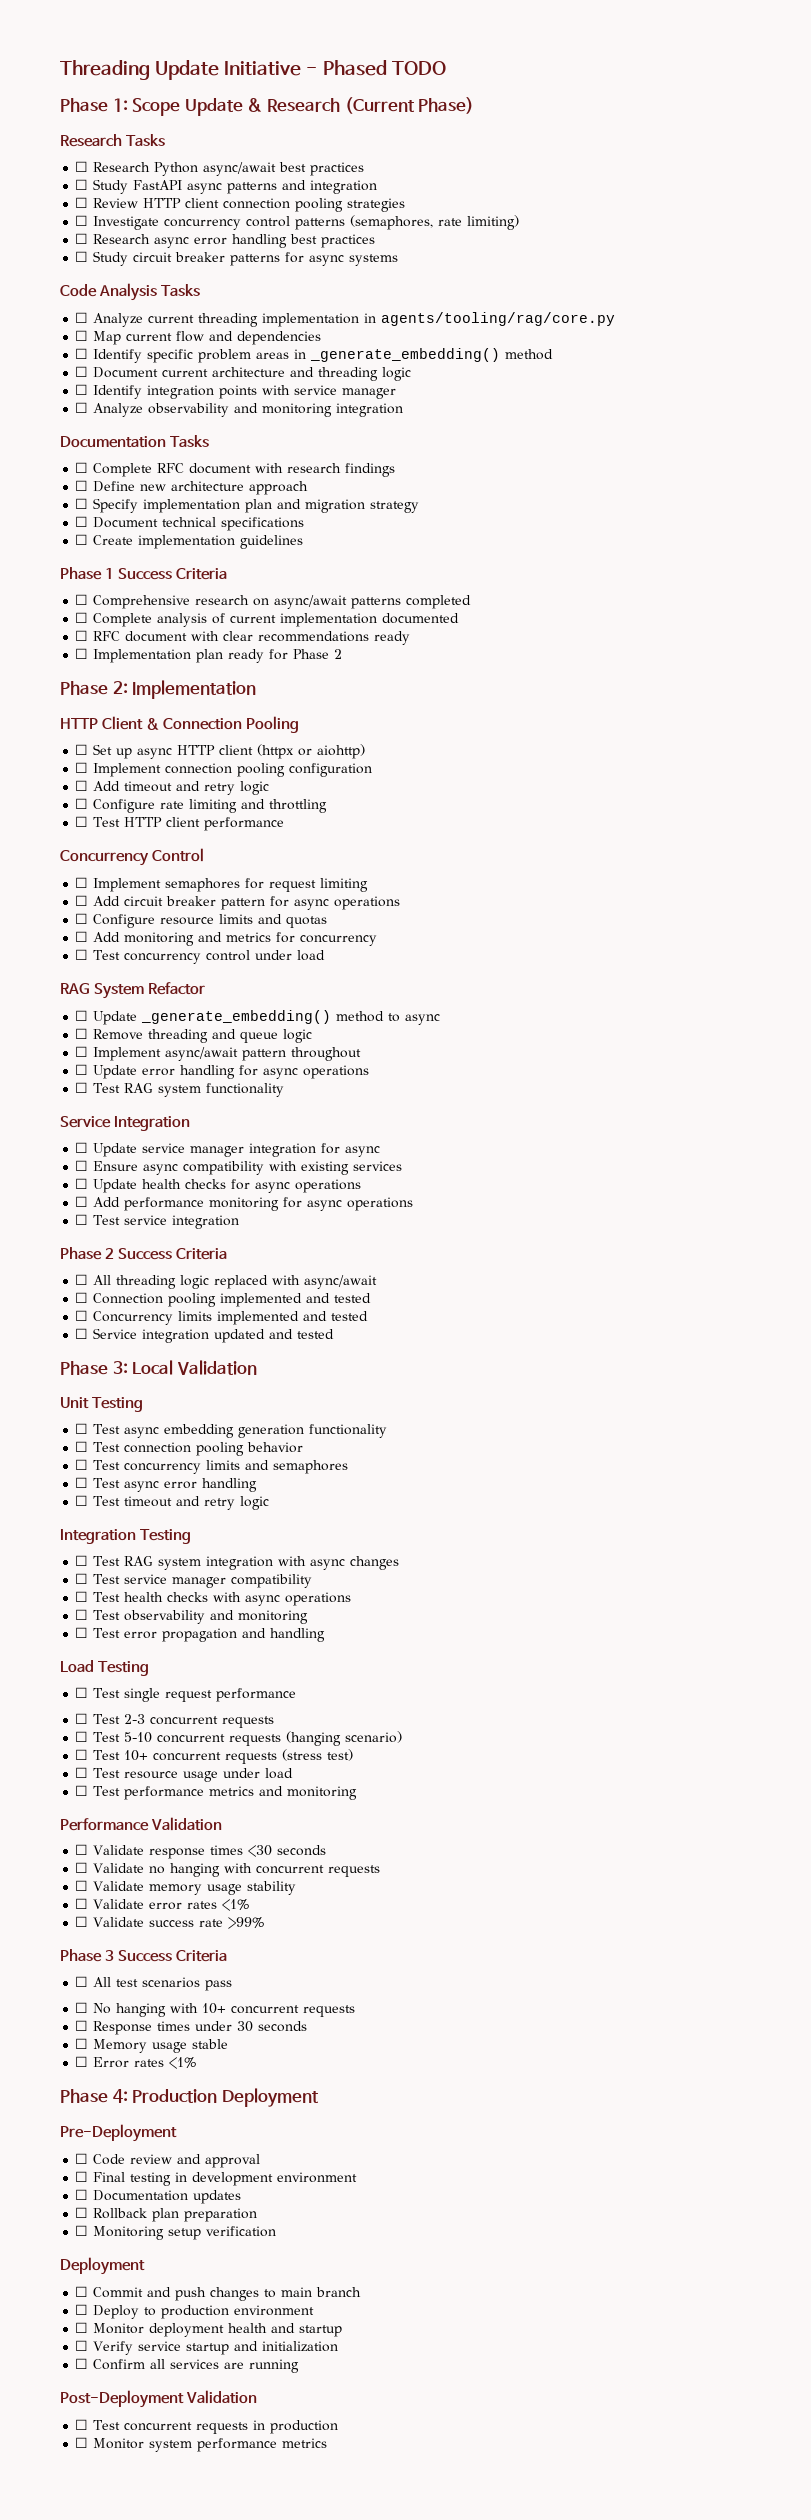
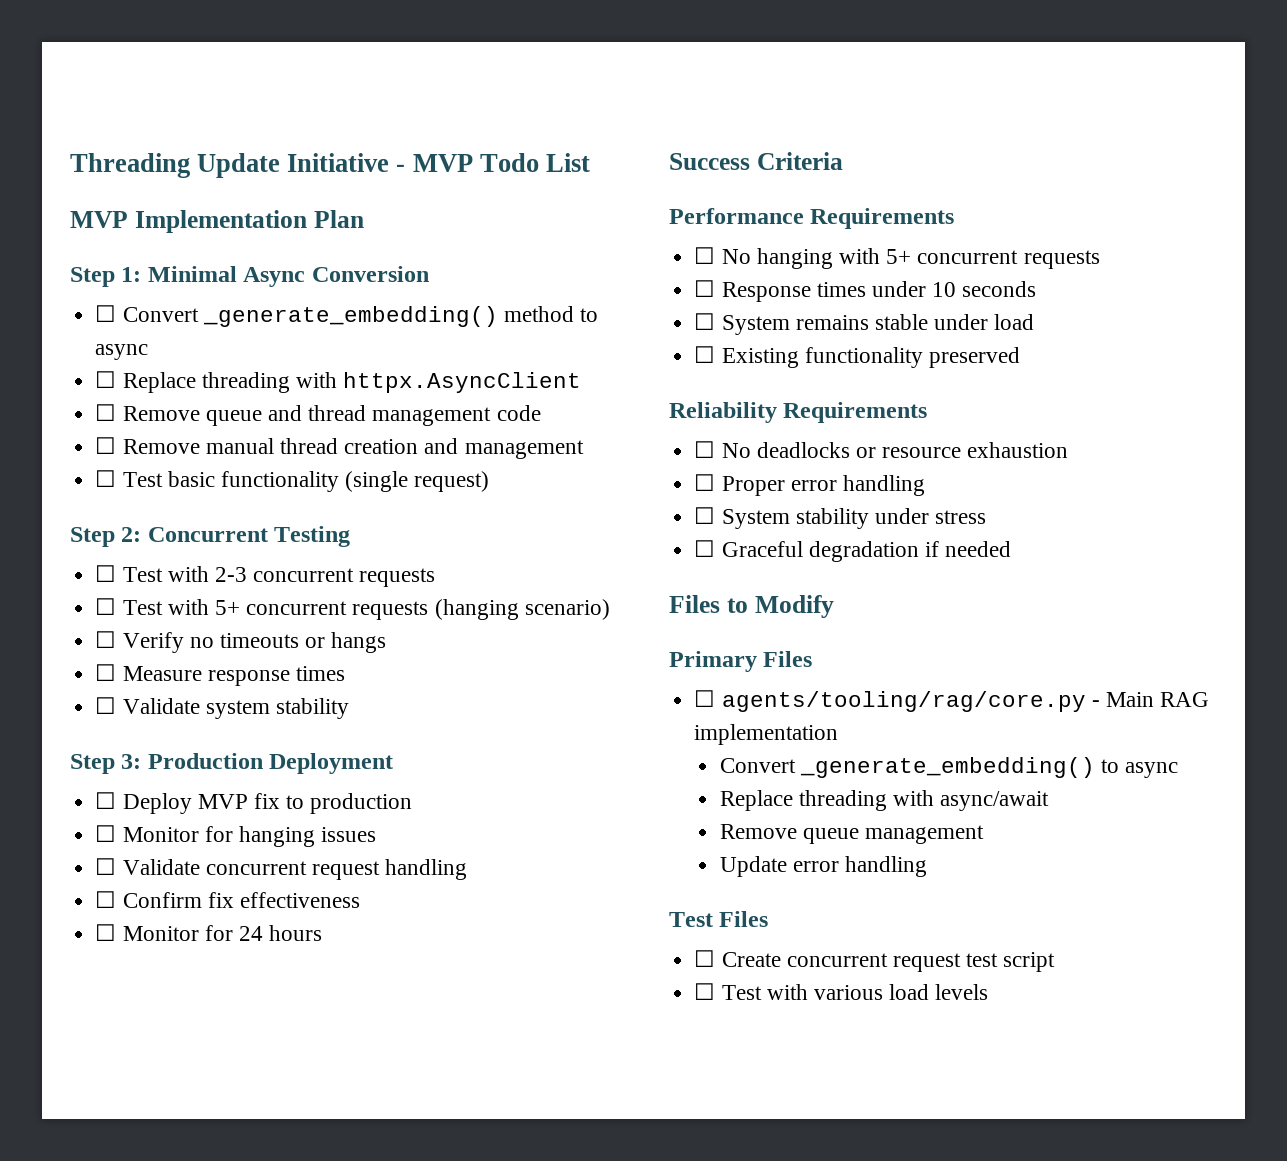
- Threading Update Initiative - Phased TODO
- Phase 1: Scope Update & Research (Current Phase)
- Research Tasks
- ☐ Research Python async/await best practices
- ☐ Study FastAPI async patterns and integration
- ☐ Review HTTP client connection pooling strategies
- ☐ Investigate concurrency control patterns (semaphores, rate limiting)
- ☐ Research async error handling best practices
- ☐ Study circuit breaker patterns for async systems
- Code Analysis Tasks
- ☐ Analyze current threading implementation in agents/tooling/rag/core.py
- ☐ Map current flow and dependencies
- ☐ Identify specific problem areas in _generate_embedding() method
- ☐ Document current architecture and threading logic
- ☐ Identify integration points with service manager
- ☐ Analyze observability and monitoring integration
- Documentation Tasks
- ☐ Complete RFC document with research findings
- ☐ Define new architecture approach
- ☐ Specify implementation plan and migration strategy
- ☐ Document technical specifications
- ☐ Create implementation guidelines
- Phase 1 Success Criteria
- ☐ Comprehensive research on async/await patterns completed
- ☐ Complete analysis of current implementation documented
- ☐ RFC document with clear recommendations ready
- ☐ Implementation plan ready for Phase 2
- Phase 2: Implementation
- HTTP Client & Connection Pooling
- ☐ Set up async HTTP client (httpx or aiohttp)
- ☐ Implement connection pooling configuration
- ☐ Add timeout and retry logic
- ☐ Configure rate limiting and throttling
- ☐ Test HTTP client performance
- Concurrency Control
- ☐ Implement semaphores for request limiting
- ☐ Add circuit breaker pattern for async operations
- ☐ Configure resource limits and quotas
- ☐ Add monitoring and metrics for concurrency
- ☐ Test concurrency control under load
- RAG System Refactor
- ☐ Update _generate_embedding() method to async
+ Threading Update Initiative - MVP Todo List
+ MVP Implementation Plan
+ Step 1: Minimal Async Conversion
+ ☐ Convert _generate_embedding() method to async
- ☐ Remove threading and queue logic
- ☐ Implement async/await pattern throughout
- ☐ Update error handling for async operations
- ☐ Test RAG system functionality
- Service Integration
- ☐ Update service manager integration for async
- ☐ Ensure async compatibility with existing services
- ☐ Update health checks for async operations
- ☐ Add performance monitoring for async operations
- ☐ Test service integration
- Phase 2 Success Criteria
- ☐ All threading logic replaced with async/await
- ☐ Connection pooling implemented and tested
- ☐ Concurrency limits implemented and tested
- ☐ Service integration updated and tested
- Phase 3: Local Validation
- Unit Testing
- ☐ Test async embedding generation functionality
- ☐ Test connection pooling behavior
- ☐ Test concurrency limits and semaphores
- ☐ Test async error handling
- ☐ Test timeout and retry logic
- Integration Testing
- ☐ Test RAG system integration with async changes
- ☐ Test service manager compatibility
- ☐ Test health checks with async operations
- ☐ Test observability and monitoring
- ☐ Test error propagation and handling
- Load Testing
- ☐ Test single request performance
- ☐ Test 2-3 concurrent requests
+ ☐ Replace threading with httpx.AsyncClient
+ ☐ Remove queue and thread management code
+ ☐ Remove manual thread creation and management
+ ☐ Test basic functionality (single request)
+ Step 2: Concurrent Testing
+ ☐ Test with 2-3 concurrent requests
- ☐ Test 5-10 concurrent requests (hanging scenario)
+ ☐ Test with 5+ concurrent requests (hanging scenario)
- ☐ Test 10+ concurrent requests (stress test)
- ☐ Test resource usage under load
- ☐ Test performance metrics and monitoring
- Performance Validation
- ☐ Validate response times <30 seconds
- ☐ Validate no hanging with concurrent requests
- ☐ Validate memory usage stability
- ☐ Validate error rates <1%
- ☐ Validate success rate >99%
- Phase 3 Success Criteria
- ☐ All test scenarios pass
+ ☐ Verify no timeouts or hangs
+ ☐ Measure response times
+ ☐ Validate system stability
+ Step 3: Production Deployment
+ ☐ Deploy MVP fix to production
+ ☐ Monitor for hanging issues
+ ☐ Validate concurrent request handling
+ ☐ Confirm fix effectiveness
+ ☐ Monitor for 24 hours
+ Success Criteria
+ Performance Requirements
- ☐ No hanging with 10+ concurrent requests
+ ☐ No hanging with 5+ concurrent requests
- ☐ Response times under 30 seconds
- ☐ Memory usage stable
- ☐ Error rates <1%
- Phase 4: Production Deployment
- Pre-Deployment
- ☐ Code review and approval
- ☐ Final testing in development environment
- ☐ Documentation updates
- ☐ Rollback plan preparation
- ☐ Monitoring setup verification
- Deployment
- ☐ Commit and push changes to main branch
- ☐ Deploy to production environment
- ☐ Monitor deployment health and startup
- ☐ Verify service startup and initialization
- ☐ Confirm all services are running
- Post-Deployment Validation
- ☐ Test concurrent requests in production
- ☐ Monitor system performance metrics
+ ☐ Response times under 10 seconds
+ ☐ System remains stable under load
+ ☐ Existing functionality preserved
+ Reliability Requirements
+ ☐ No deadlocks or resource exhaustion
+ ☐ Proper error handling
+ ☐ System stability under stress
+ ☐ Graceful degradation if needed
+ Files to Modify
+ Primary Files
+ ☐ agents/tooling/rag/core.py - Main RAG implementation
+ Convert _generate_embedding() to async
+ Replace threading with async/await
+ Remove queue management
+ Update error handling
+ Test Files
+ ☐ Create concurrent request test script
+ ☐ Test with various load levels

